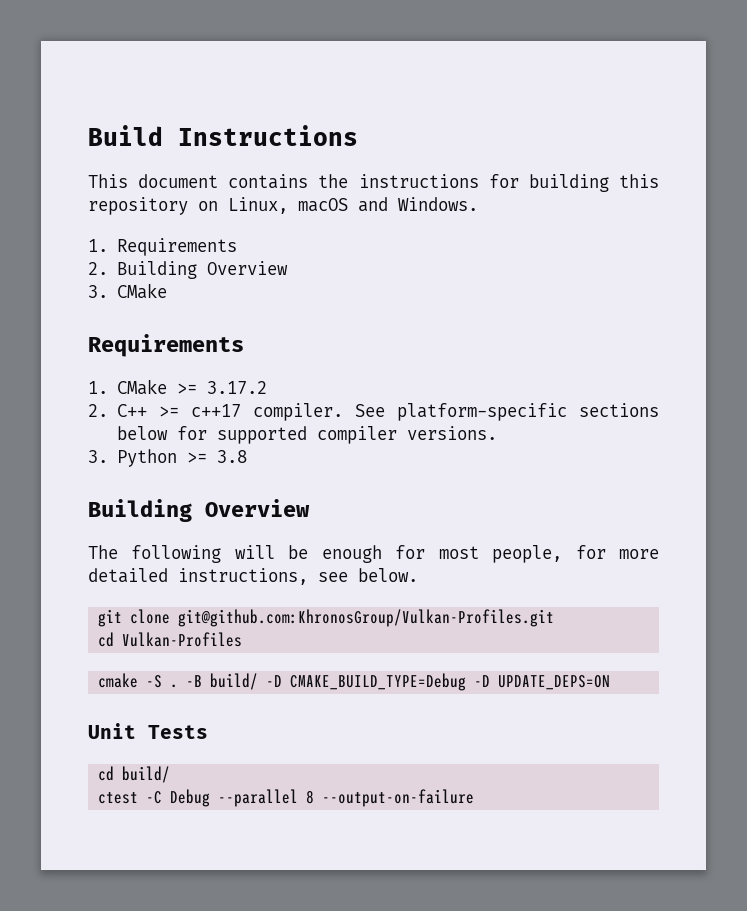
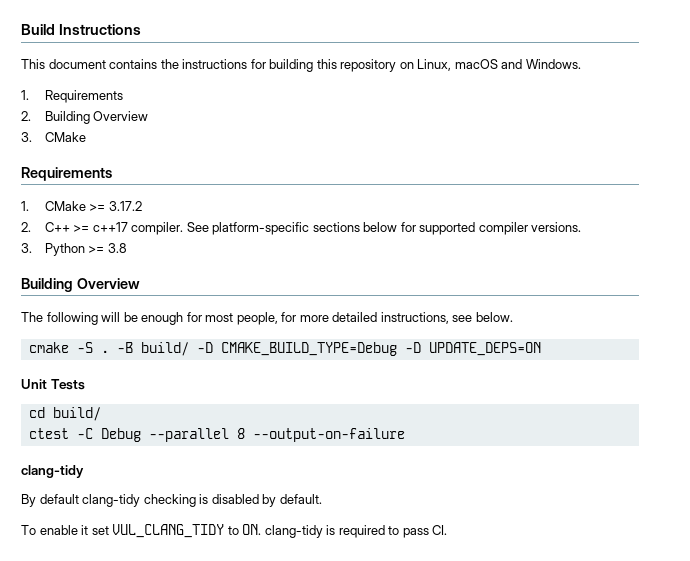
- git clone git@github.com:KhronosGroup/Vulkan-Profiles.git
- cd Vulkan-Profiles
  ctest -C Debug --parallel 8 --output-on-failure
+ clang-tidy
+ By default clang-tidy checking is disabled by default.
+ To enable it set VUL_CLANG_TIDY to ON. clang-tidy is required to pass CI.

